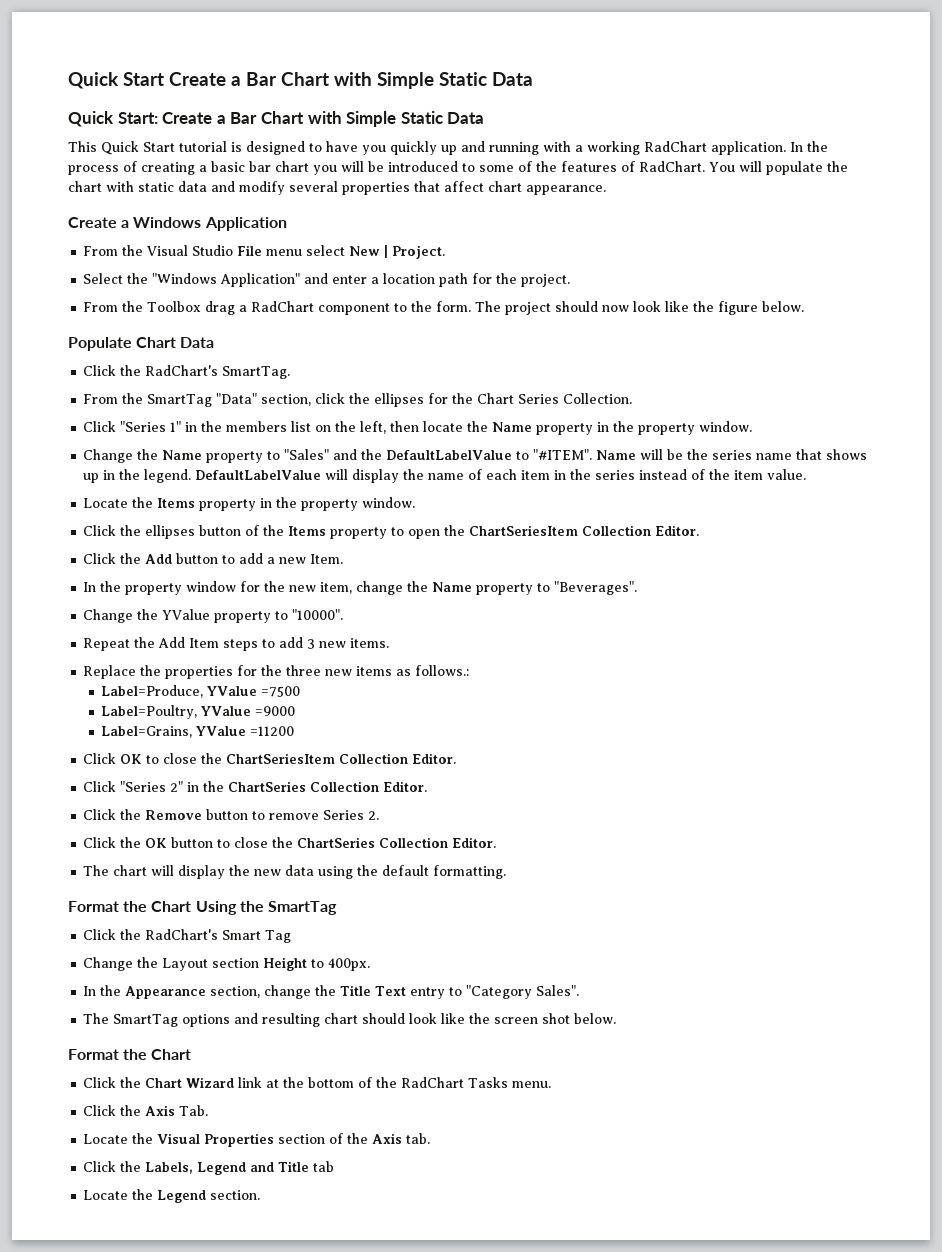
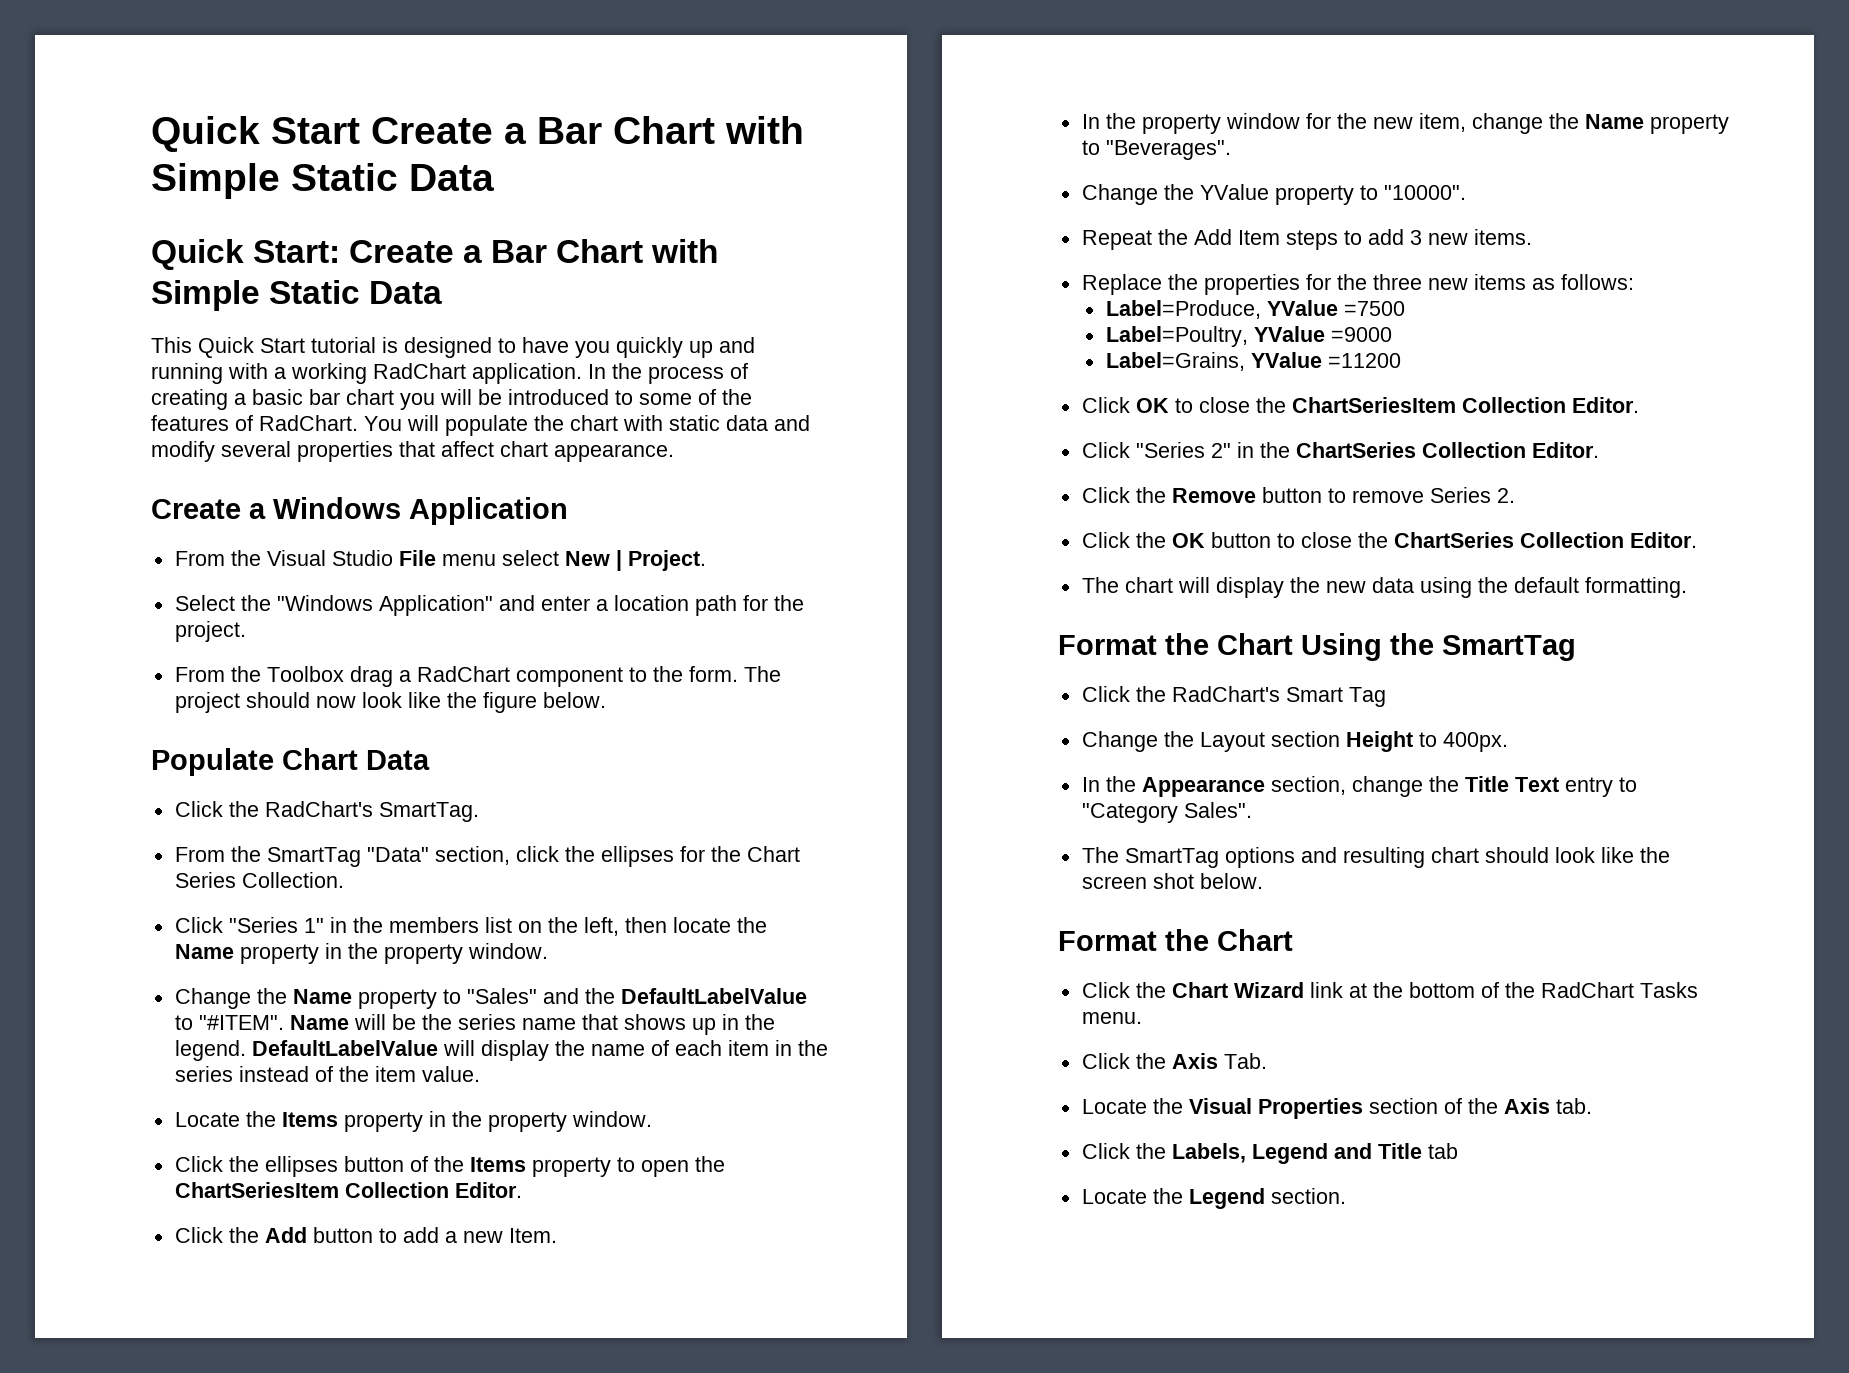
- Replace the properties for the three new items as follows.:
+ Replace the properties for the three new items as follows:

